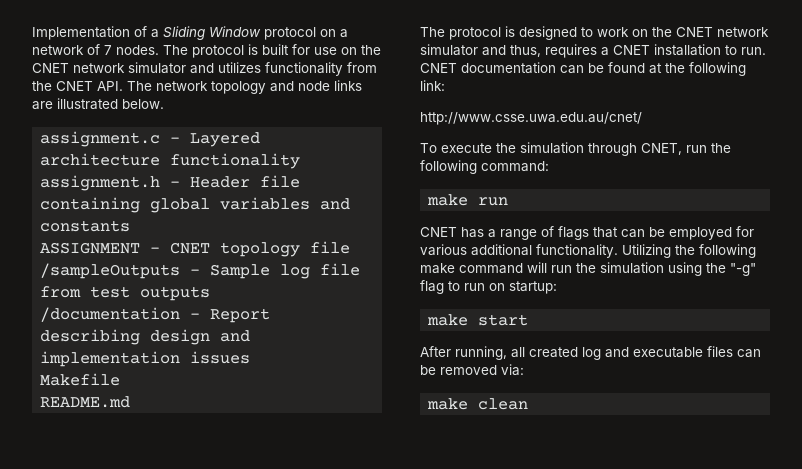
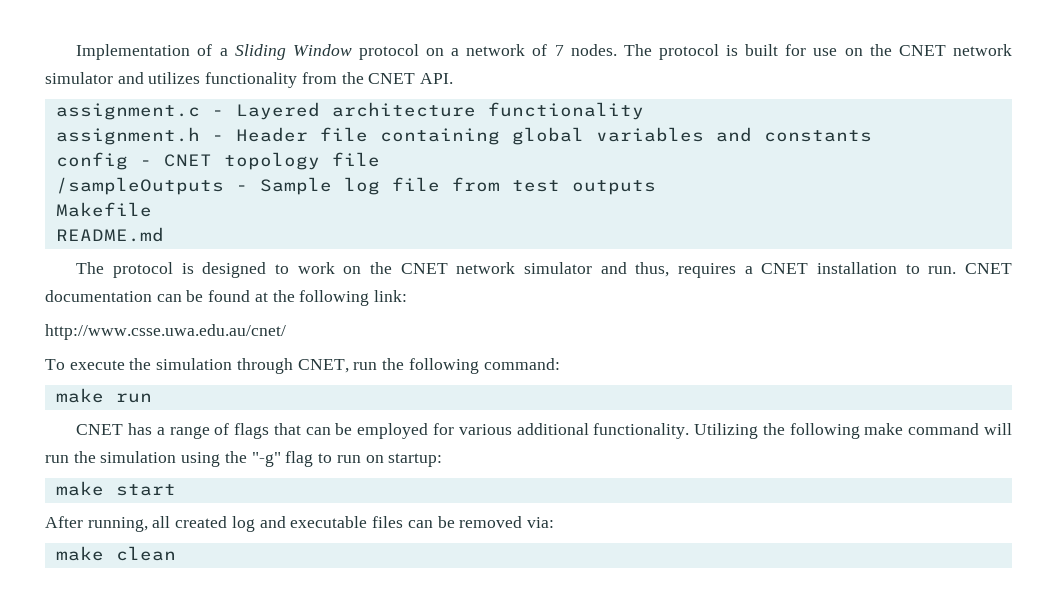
- The protocol is built for use on the CNET network simulator and utilizes functionality from the CNET API. The network topology and node links are illustrated below.
+ The protocol is built for use on the CNET network simulator and utilizes functionality from the CNET API.
- ASSIGNMENT - CNET topology file
+ config - CNET topology file
- /documentation - Report describing design and implementation issues

